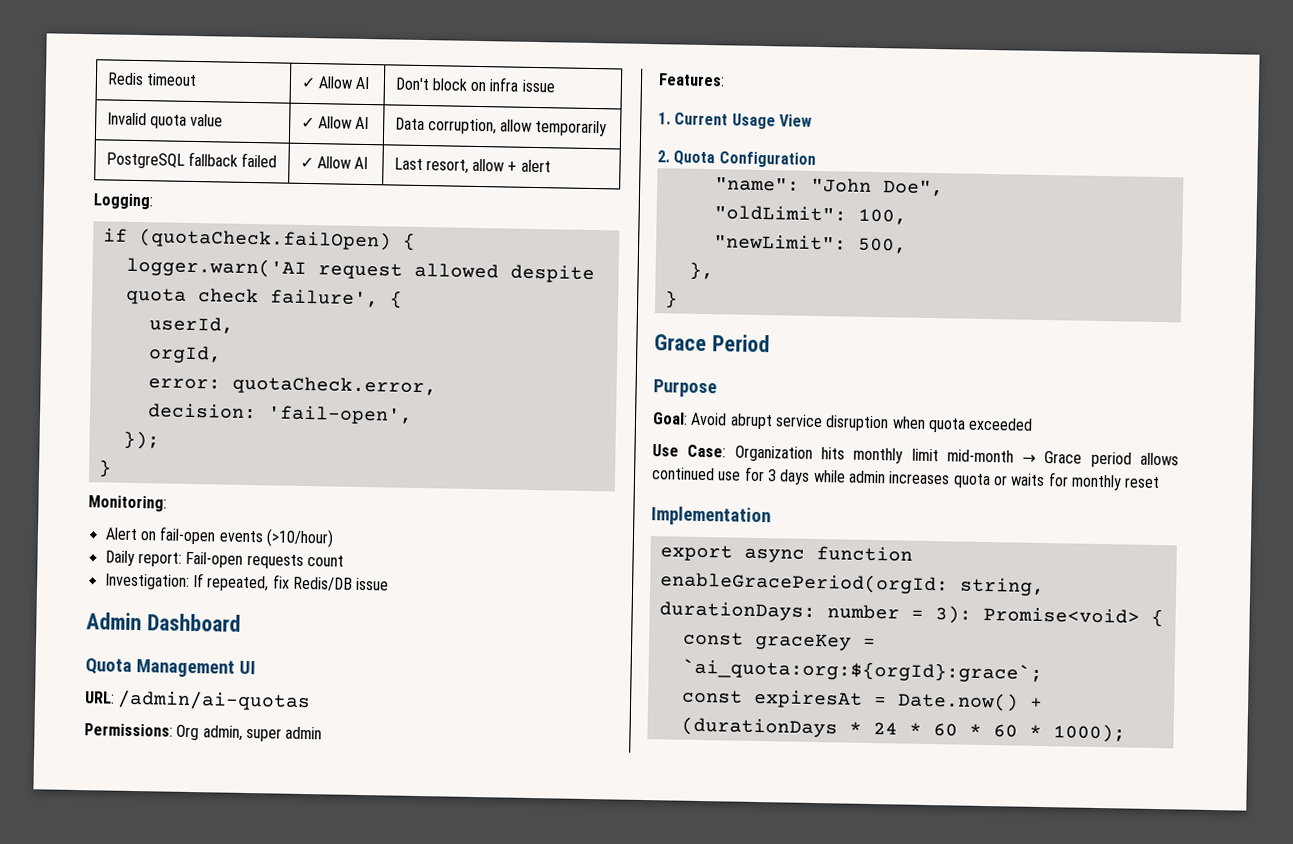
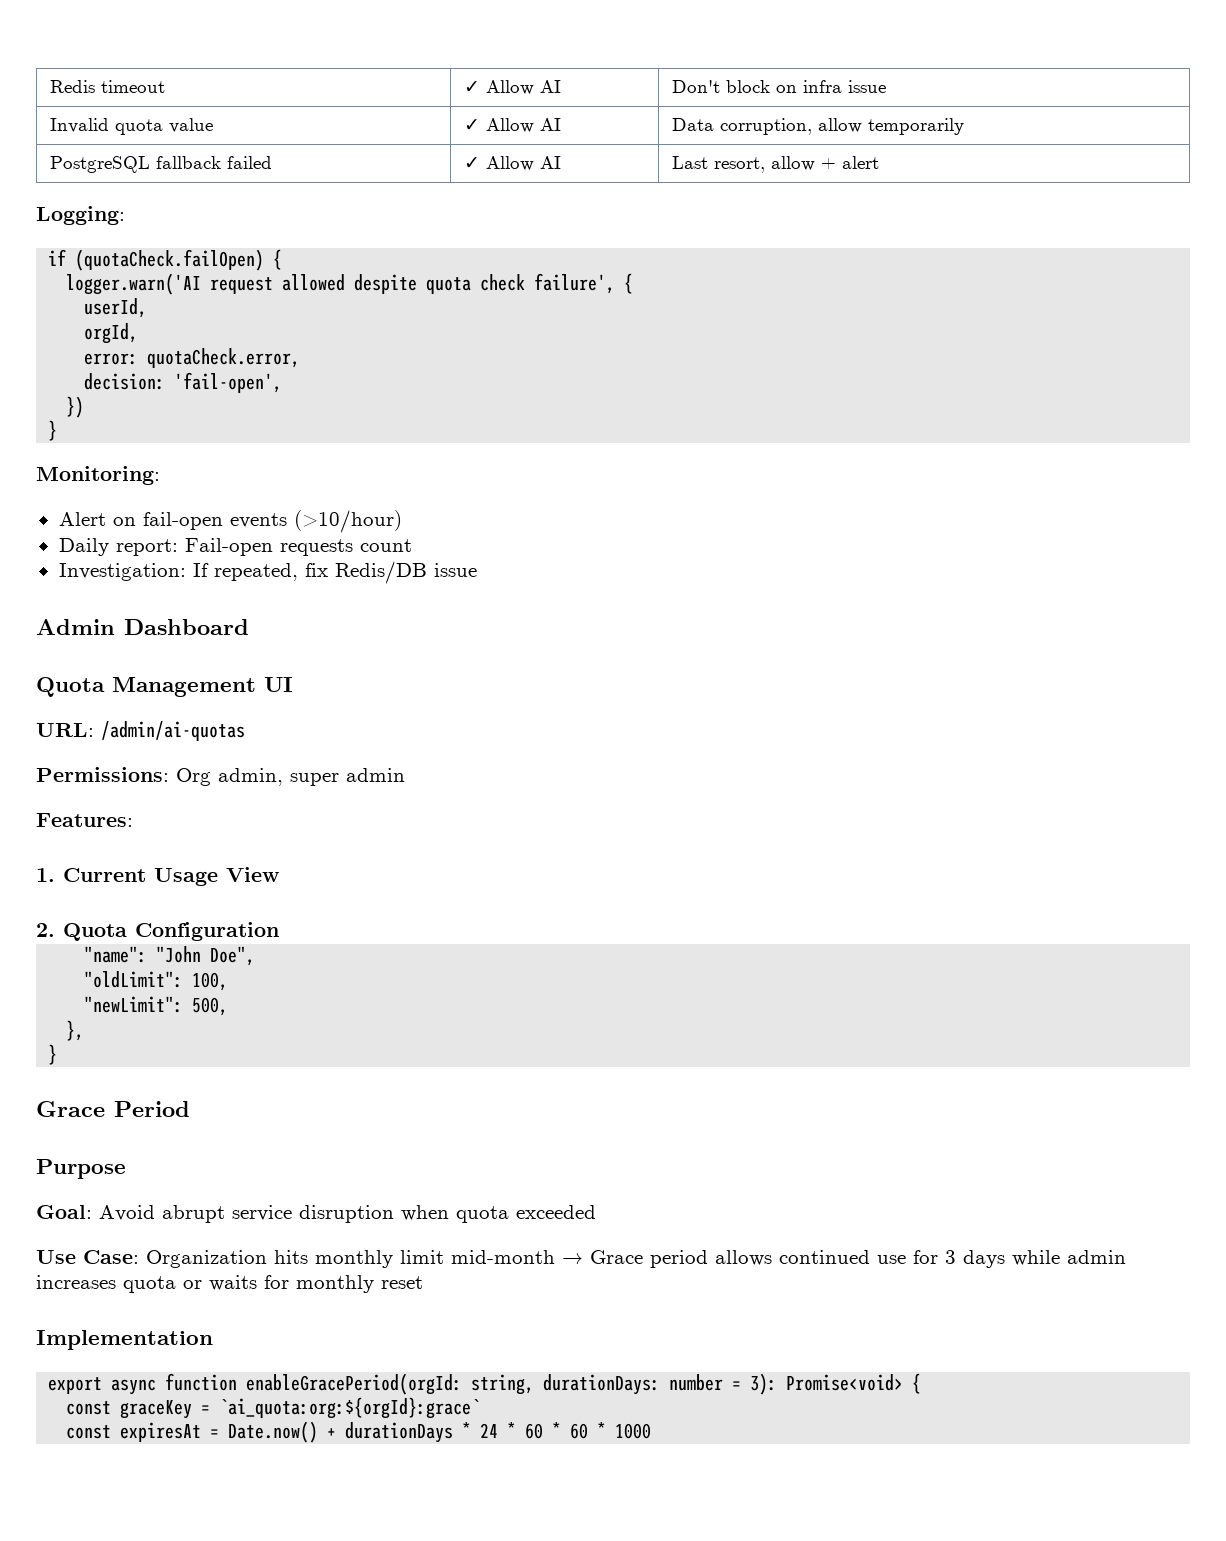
- });
+ })
- const graceKey = `ai_quota:org:${orgId}:grace`;
+ const graceKey = `ai_quota:org:${orgId}:grace`
- const expiresAt = Date.now() + (durationDays * 24 * 60 * 60 * 1000);
+ const expiresAt = Date.now() + durationDays * 24 * 60 * 60 * 1000

